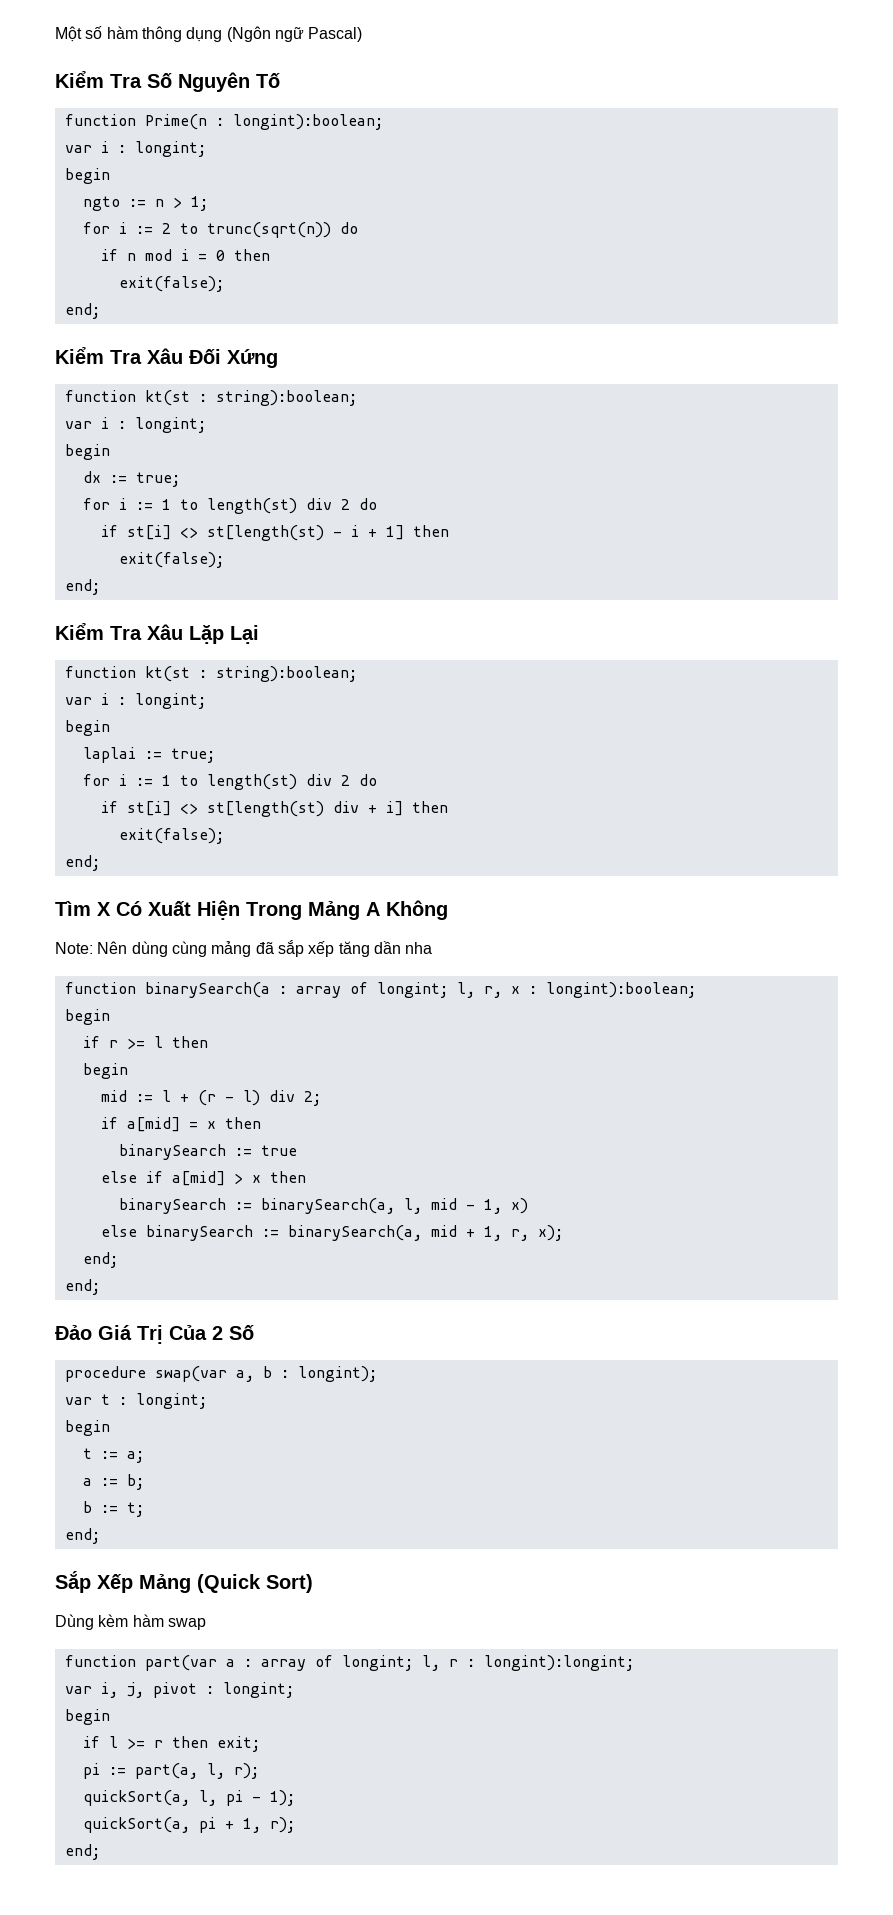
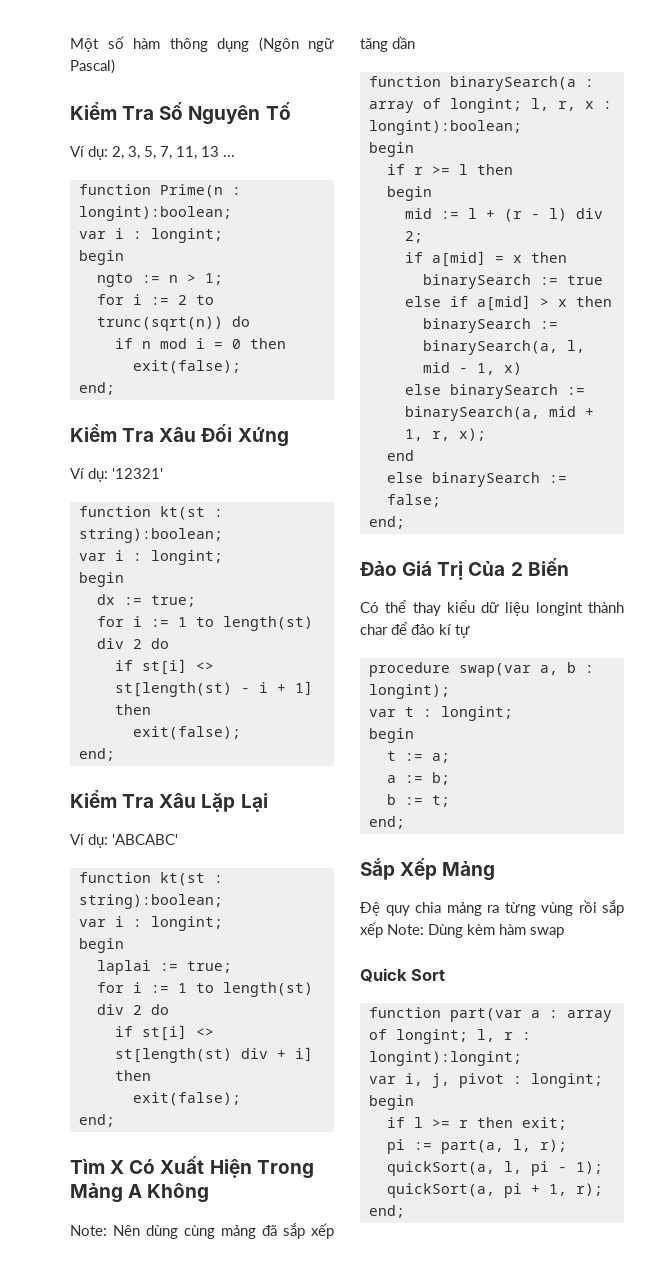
+ Ví dụ: 2, 3, 5, 7, 11, 13 ...
+ Ví dụ: '12321'
+ Ví dụ: 'ABCABC'
- Note: Nên dùng cùng mảng đã sắp xếp tăng dần nha
+ Note: Nên dùng cùng mảng đã sắp xếp tăng dần
  else binarySearch := binarySearch(a, mid + 1, r, x);
- end;
+ end
+ else binarySearch := false;
- Đảo Giá Trị Của 2 Số
+ Đảo Giá Trị Của 2 Biến
+ Có thể thay kiểu dữ liệu longint thành char để đảo kí tự
- Sắp Xếp Mảng (Quick Sort)
- Dùng kèm hàm swap
+ Sắp Xếp Mảng
+ Đệ quy chia mảng ra từng vùng rồi sắp xếp Note: Dùng kèm hàm swap
+ Quick Sort

